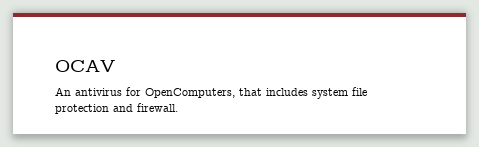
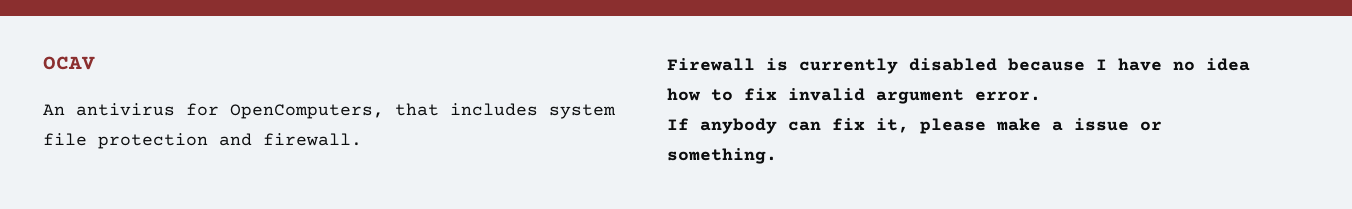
+ Firewall is currently disabled because I have no idea how to fix invalid argument error.
+ If anybody can fix it, please make a issue or something.

